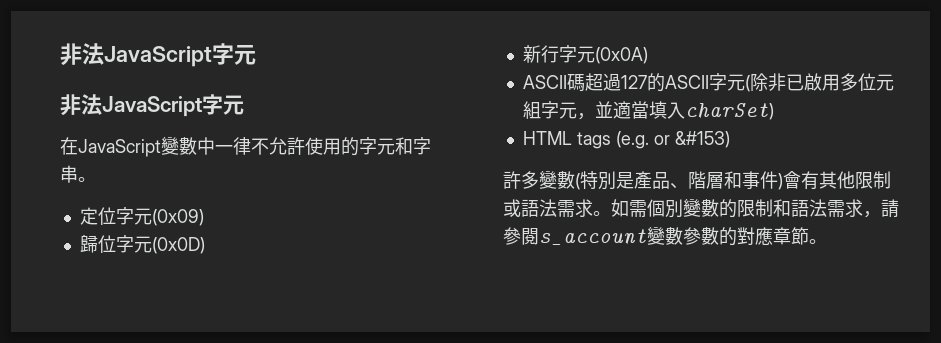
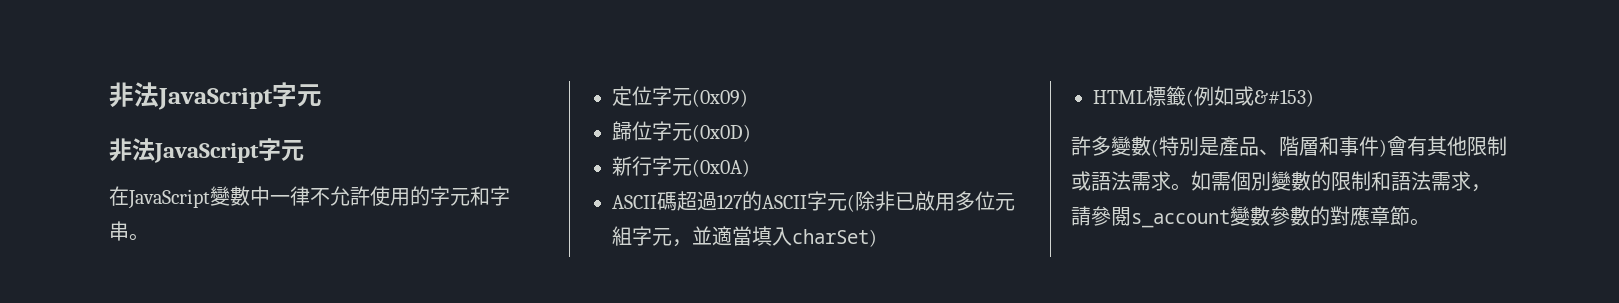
- HTML tags (e.g. or &#153)
+ HTML標籤(例如或&#153)

